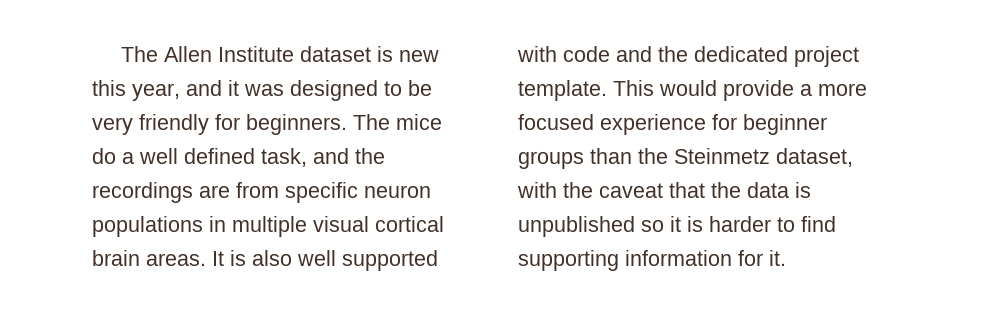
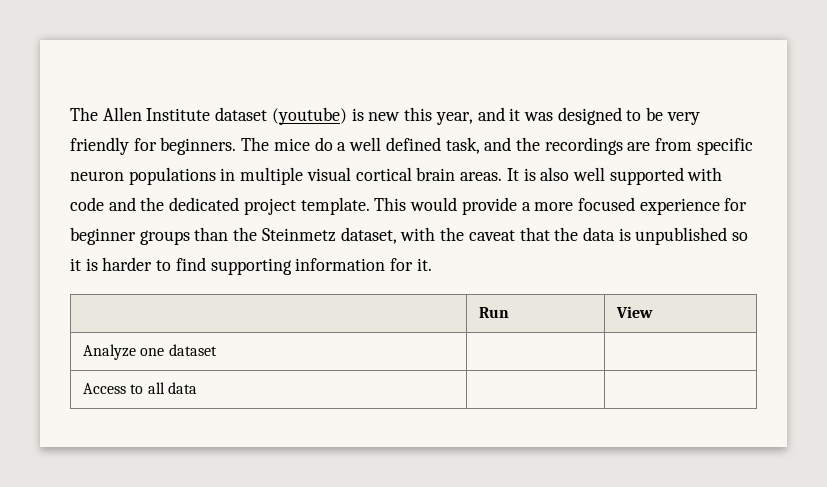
- The Allen Institute dataset is new this year, and it was designed to be very friendly for beginners.
+ The Allen Institute dataset (youtube) is new this year, and it was designed to be very friendly for beginners.
+ | Run | View
+ Analyze one dataset | |
+ Access to all data | |

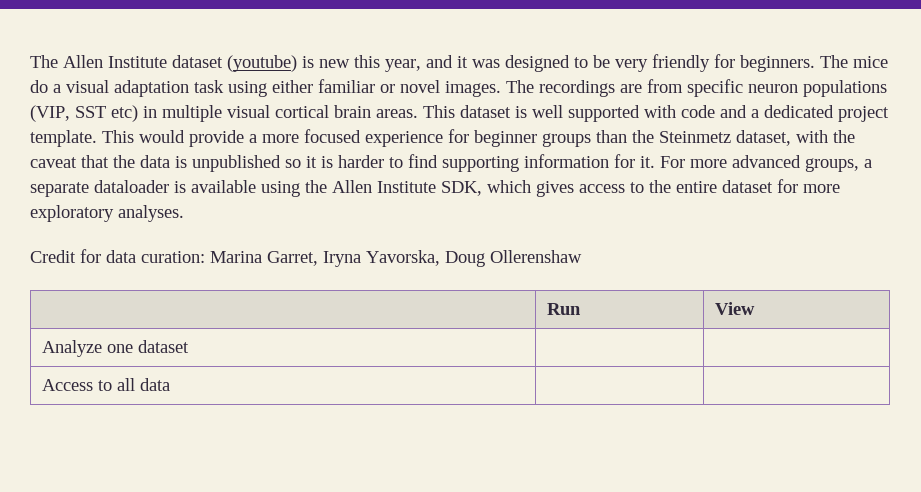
- The mice do a well defined task, and the recordings are from specific neuron populations in multiple visual cortical brain areas.
+ The mice do a visual adaptation task using either familiar or novel images. The recordings are from specific neuron populations (VIP, SST etc) in multiple visual cortical brain areas.
- It is also well supported with code and the dedicated project template.
+ This dataset is well supported with code and a dedicated project template.
+ For more advanced groups, a separate dataloader is available using the Allen Institute SDK, which gives access to the entire dataset for more exploratory analyses.
+ Credit for data curation: Marina Garret, Iryna Yavorska, Doug Ollerenshaw

